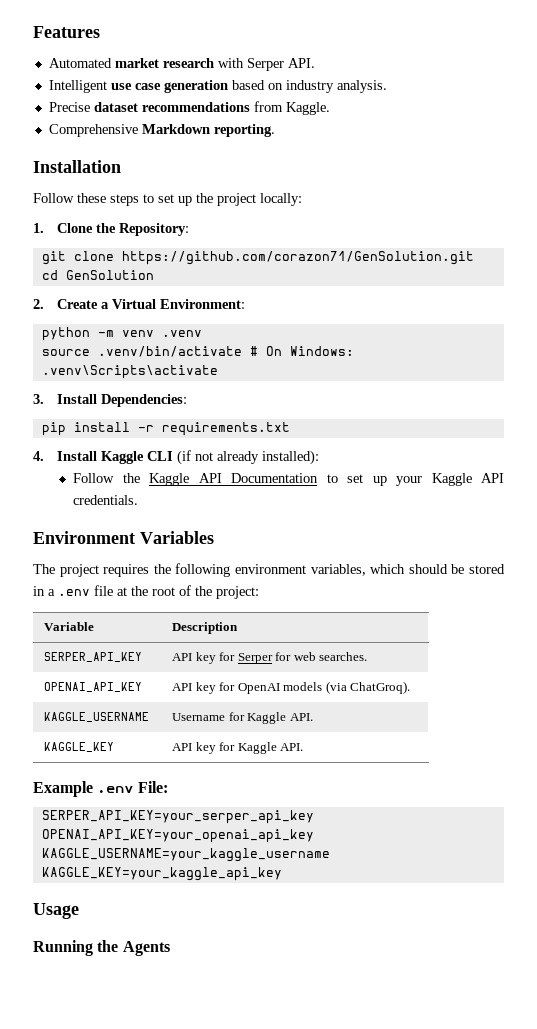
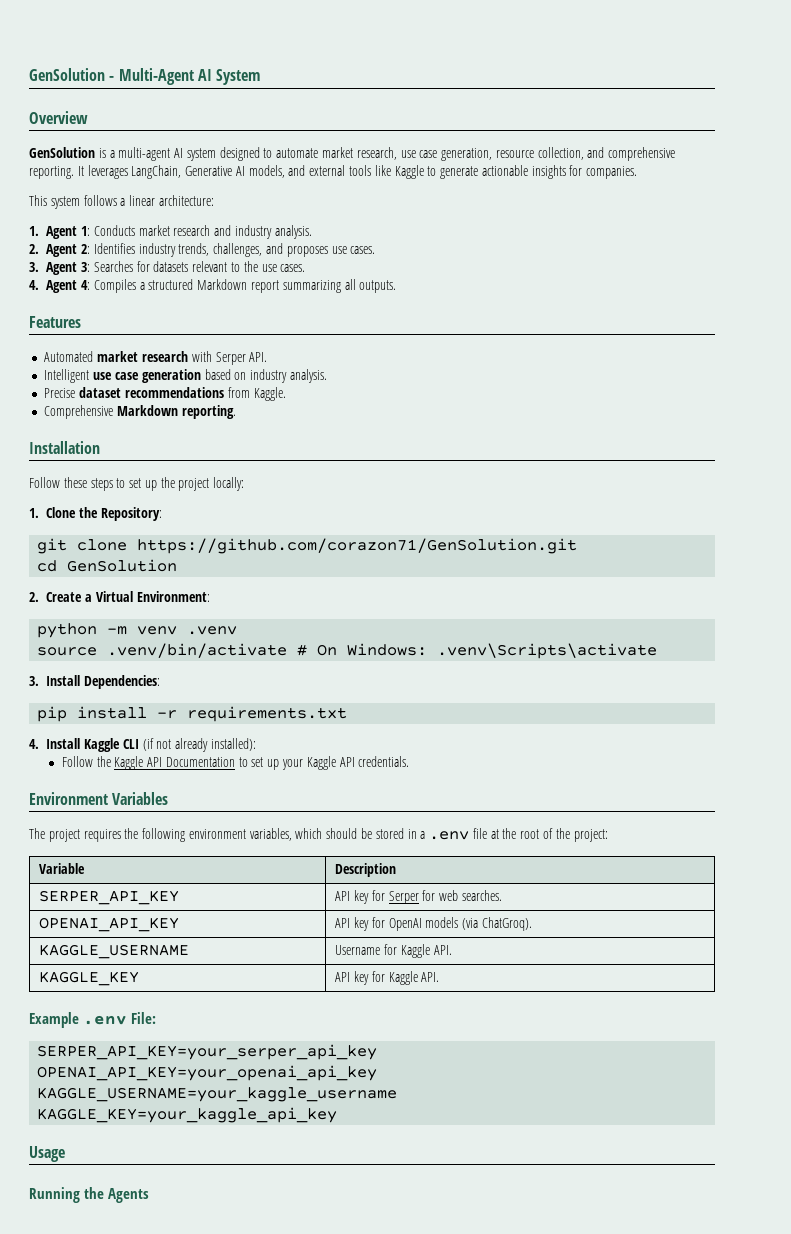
+ GenSolution - Multi-Agent AI System
+ Overview
+ GenSolution is a multi-agent AI system designed to automate market research, use case generation, resource collection, and comprehensive reporting. It leverages LangChain, Generative AI models, and external tools like Kaggle to generate actionable insights for companies.
+ This system follows a linear architecture:
+ 1. Agent 1: Conducts market research and industry analysis.
+ 2. Agent 2: Identifies industry trends, challenges, and proposes use cases.
+ 3. Agent 3: Searches for datasets relevant to the use cases.
+ 4. Agent 4: Compiles a structured Markdown report summarizing all outputs.

